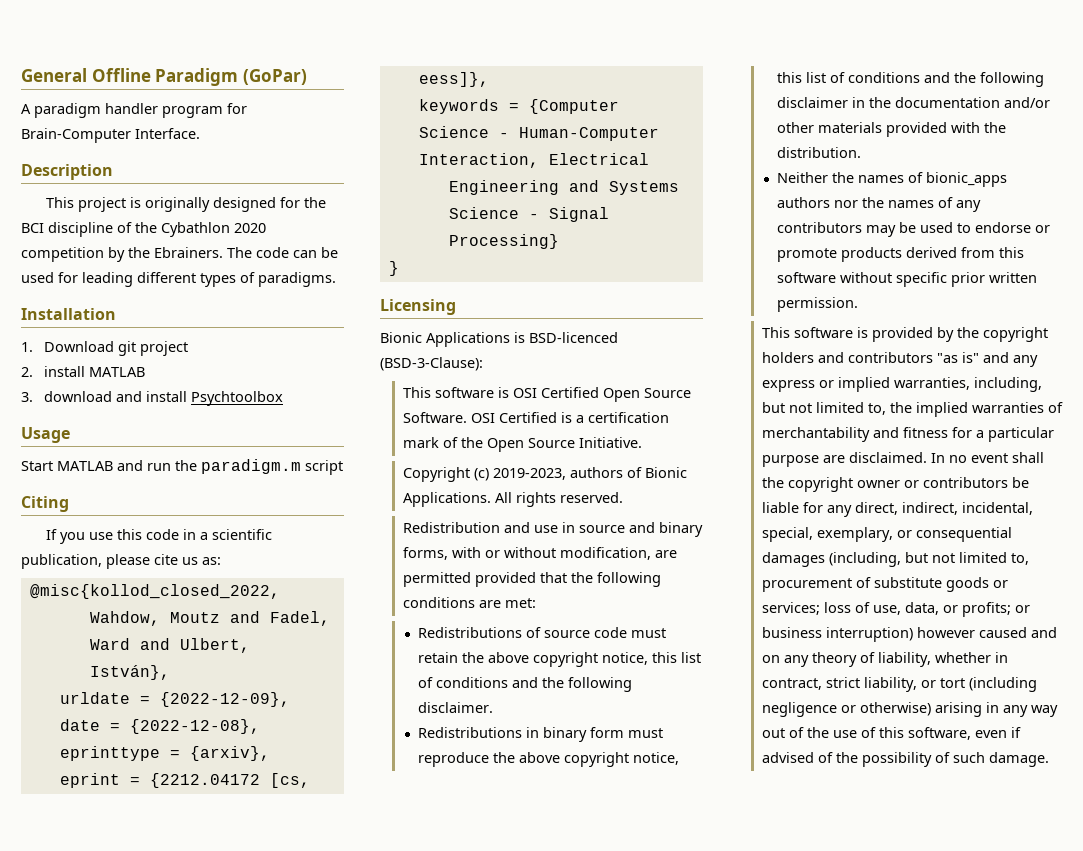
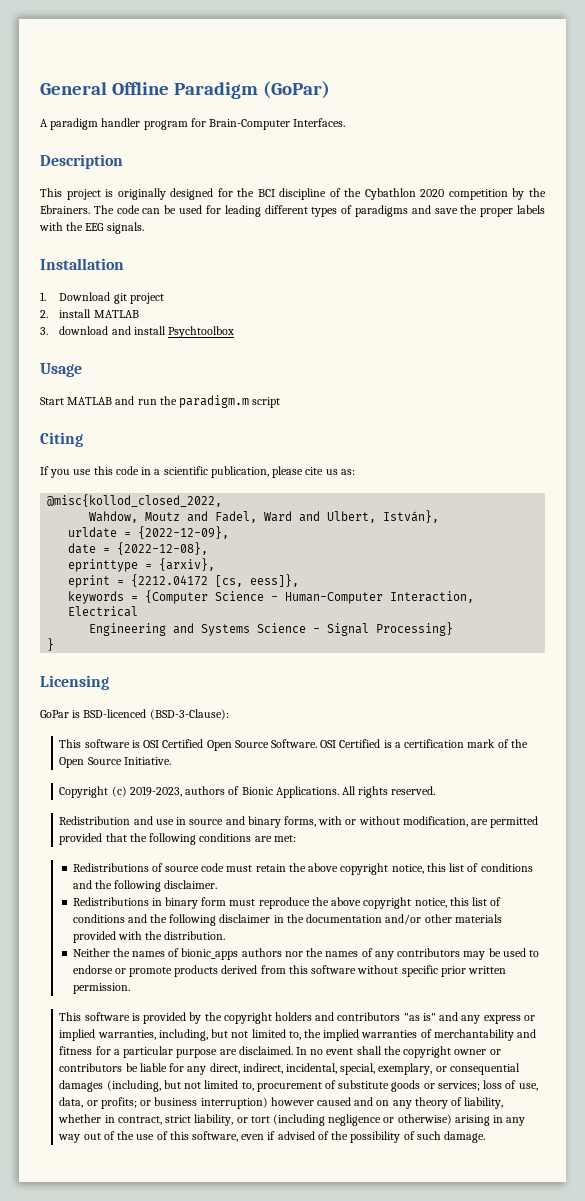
- A paradigm handler program for Brain-Computer Interface.
+ A paradigm handler program for Brain-Computer Interfaces.
- The code can be used for leading different types of paradigms.
+ The code can be used for leading different types of paradigms and save the proper labels with the EEG signals.
- Bionic Applications is BSD-licenced (BSD-3-Clause):
+ GoPar is BSD-licenced (BSD-3-Clause):

